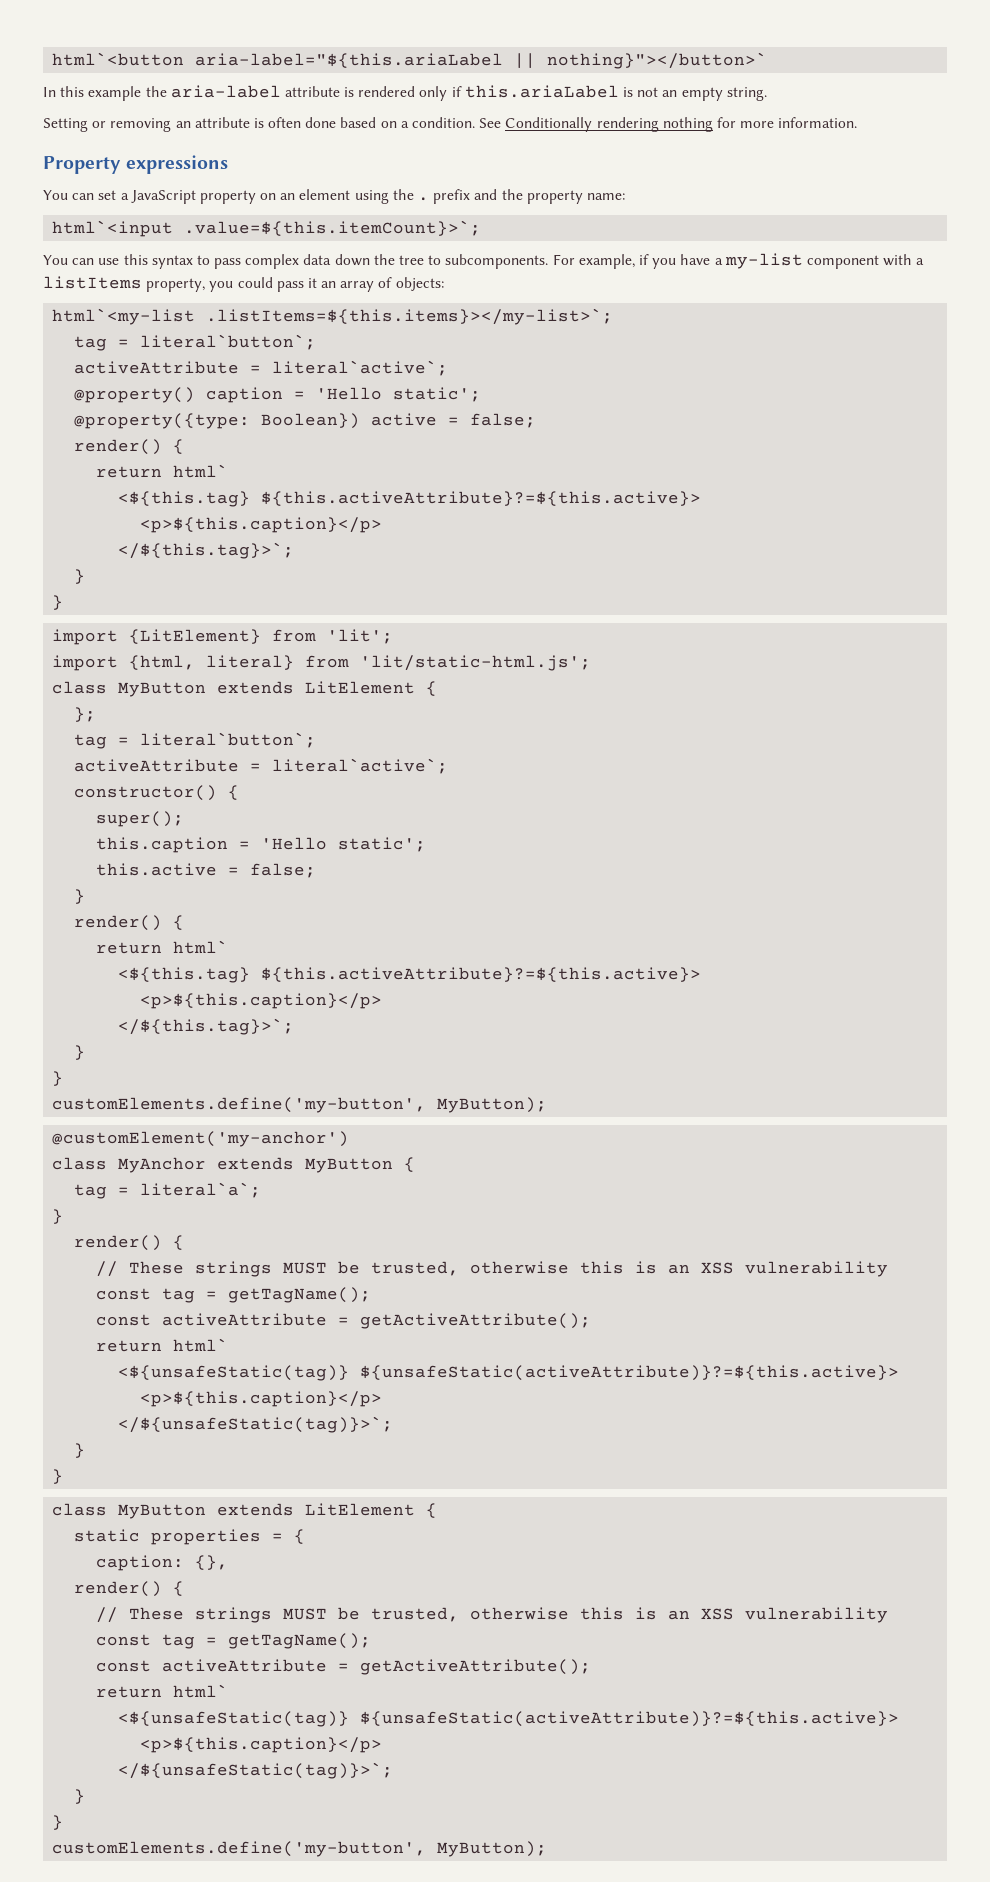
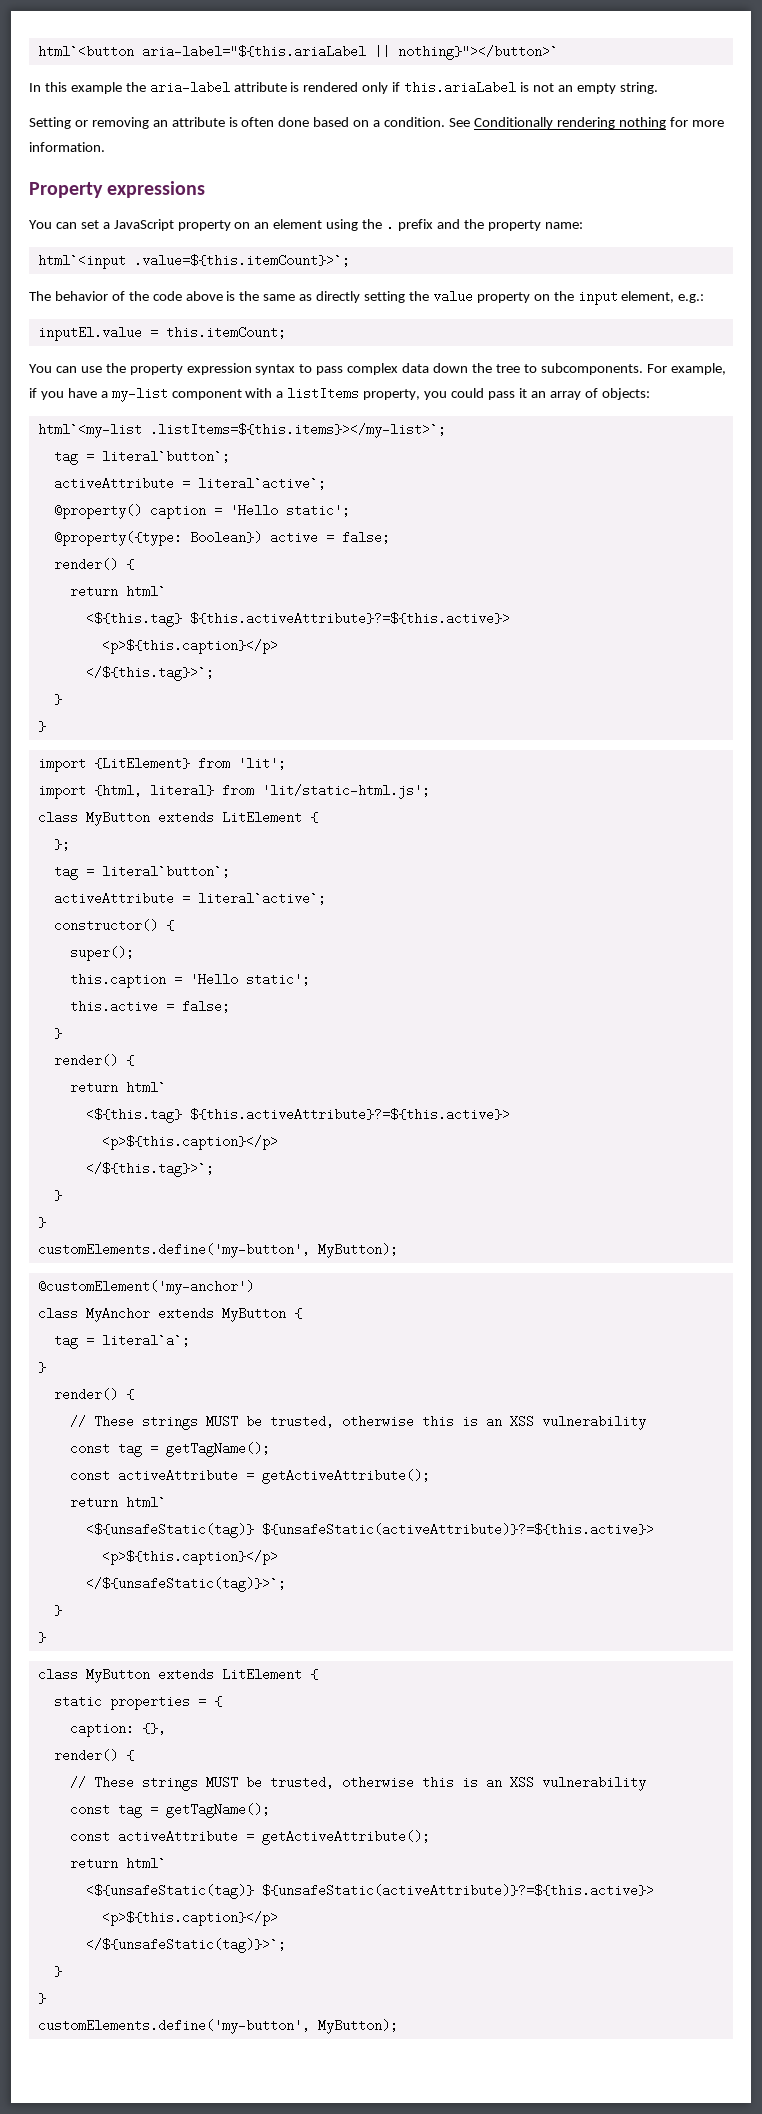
+ The behavior of the code above is the same as directly setting the value property on the input element, e.g.:
+ inputEl.value = this.itemCount;
- You can use this syntax to pass complex data down the tree to subcomponents.
+ You can use the property expression syntax to pass complex data down the tree to subcomponents.

